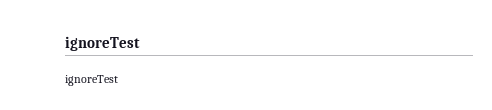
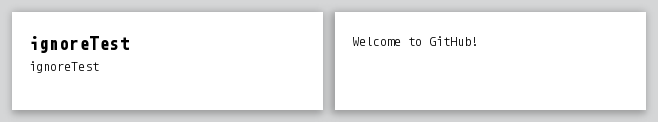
+ Welcome to GitHub!

